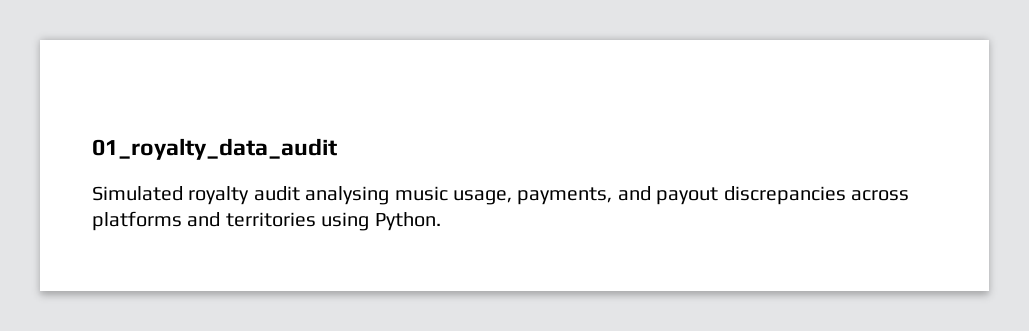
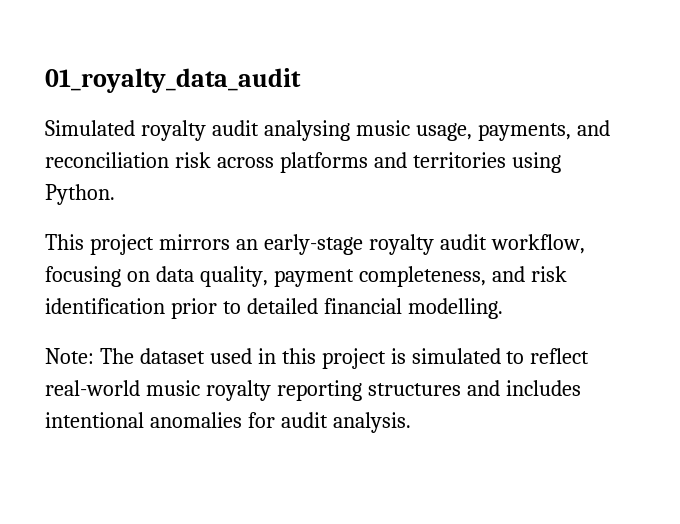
- Simulated royalty audit analysing music usage, payments, and payout discrepancies across platforms and territories using Python.
+ Simulated royalty audit analysing music usage, payments, and reconciliation risk across platforms and territories using Python.
+ This project mirrors an early-stage royalty audit workflow, focusing on data quality, payment completeness, and risk identification prior to detailed financial modelling.
+ Note: The dataset used in this project is simulated to reflect real-world music royalty reporting structures and includes intentional anomalies for audit analysis.

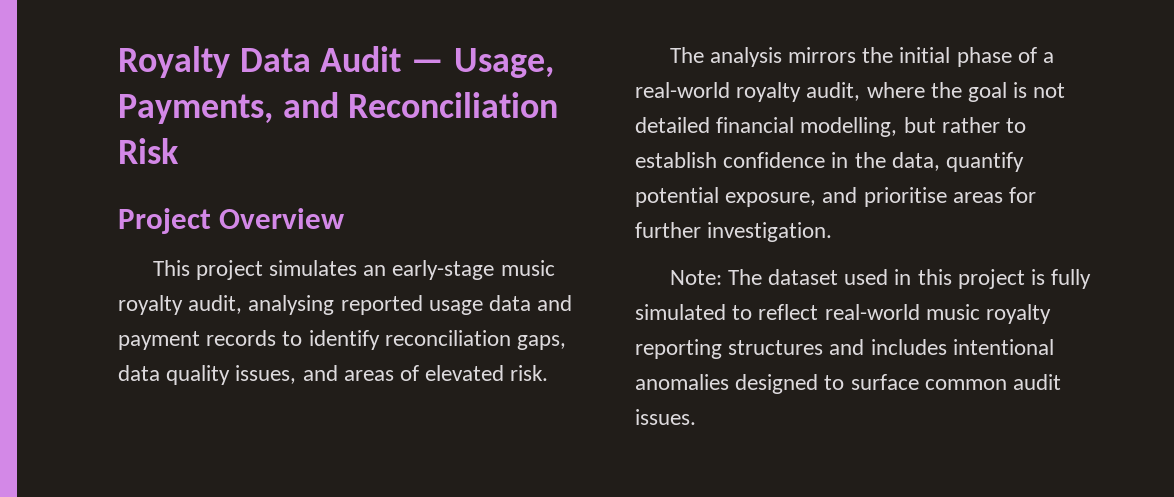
- 01_royalty_data_audit
- Simulated royalty audit analysing music usage, payments, and reconciliation risk across platforms and territories using Python.
+ Royalty Data Audit — Usage, Payments, and Reconciliation Risk
+ Project Overview
- This project mirrors an early-stage royalty audit workflow, focusing on data quality, payment completeness, and risk identification prior to detailed financial modelling.
+ This project simulates an early-stage music royalty audit, analysing reported usage data and payment records to identify reconciliation gaps, data quality issues, and areas of elevated risk.
+ The analysis mirrors the initial phase of a real-world royalty audit, where the goal is not detailed financial modelling, but rather to establish confidence in the data, quantify potential exposure, and prioritise areas for further investigation.
- Note: The dataset used in this project is simulated to reflect real-world music royalty reporting structures and includes intentional anomalies for audit analysis.
+ Note: The dataset used in this project is fully simulated to reflect real-world music royalty reporting structures and includes intentional anomalies designed to surface common audit issues.

